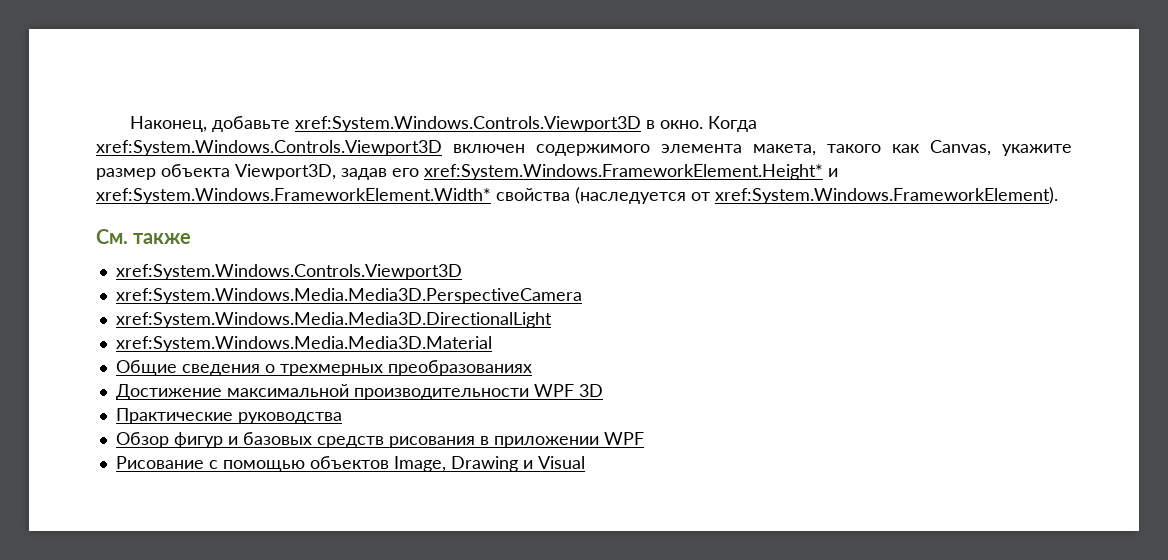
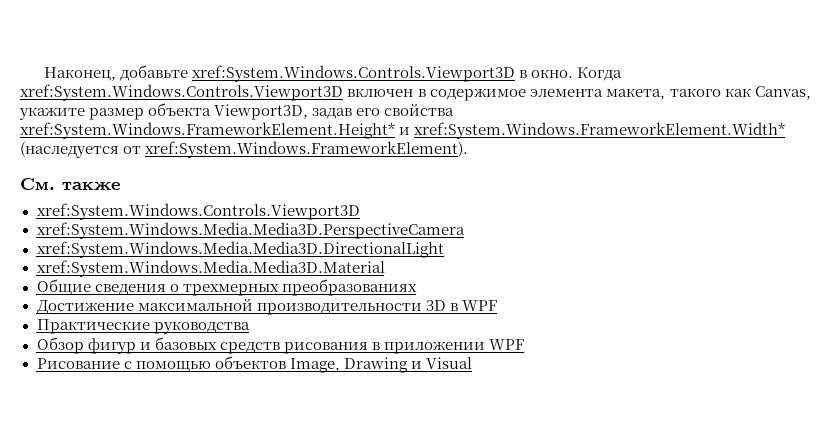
- Когда xref:System.Windows.Controls.Viewport3D включен содержимого элемента макета, такого как Canvas, укажите размер объекта Viewport3D, задав его xref:System.Windows.FrameworkElement.Height* и xref:System.Windows.FrameworkElement.Width* свойства (наследуется от xref:System.Windows.FrameworkElement).
+ Когда xref:System.Windows.Controls.Viewport3D включен в содержимое элемента макета, такого как Canvas, укажите размер объекта Viewport3D, задав его свойства xref:System.Windows.FrameworkElement.Height* и xref:System.Windows.FrameworkElement.Width* (наследуется от xref:System.Windows.FrameworkElement).
- Достижение максимальной производительности WPF 3D
+ Достижение максимальной производительности 3D в WPF

